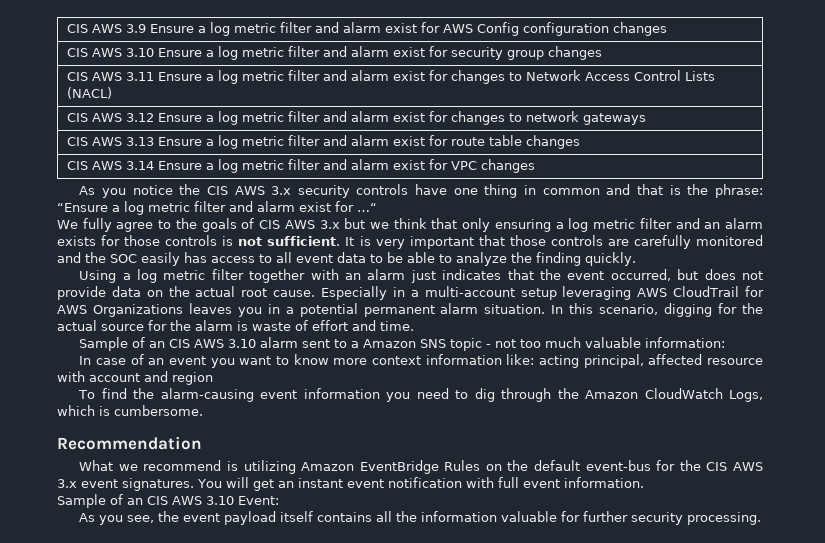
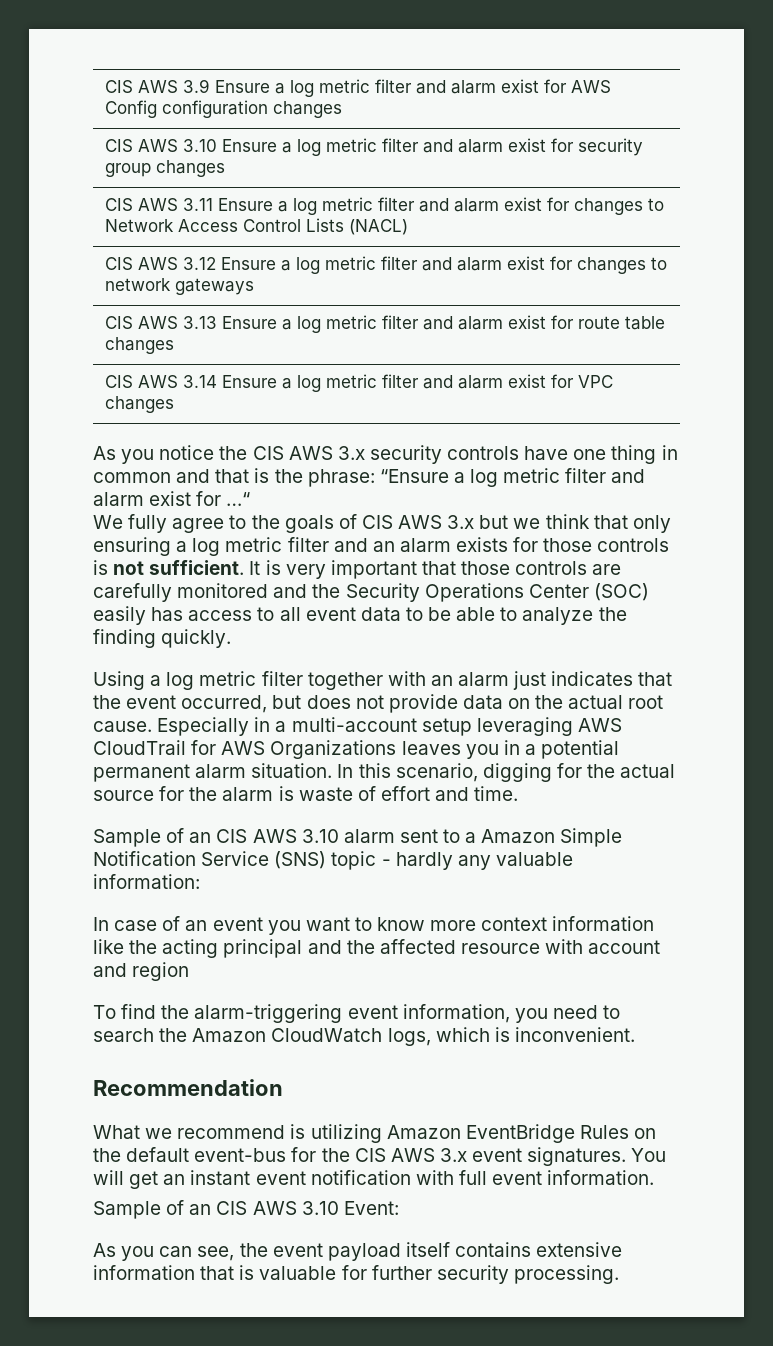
- It is very important that those controls are carefully monitored and the SOC easily has access to all event data to be able to analyze the finding quickly.
+ It is very important that those controls are carefully monitored and the Security Operations Center (SOC) easily has access to all event data to be able to analyze the finding quickly.
- Sample of an CIS AWS 3.10 alarm sent to a Amazon SNS topic - not too much valuable information:
+ Sample of an CIS AWS 3.10 alarm sent to a Amazon Simple Notification Service (SNS) topic - hardly any valuable information:
- In case of an event you want to know more context information like: acting principal, affected resource with account and region
+ In case of an event you want to know more context information like the acting principal and the affected resource with account and region
- To find the alarm-causing event information you need to dig through the Amazon CloudWatch Logs, which is cumbersome.
+ To find the alarm-triggering event information, you need to search the Amazon CloudWatch logs, which is inconvenient.
- As you see, the event payload itself contains all the information valuable for further security processing.
+ As you can see, the event payload itself contains extensive information that is valuable for further security processing.

